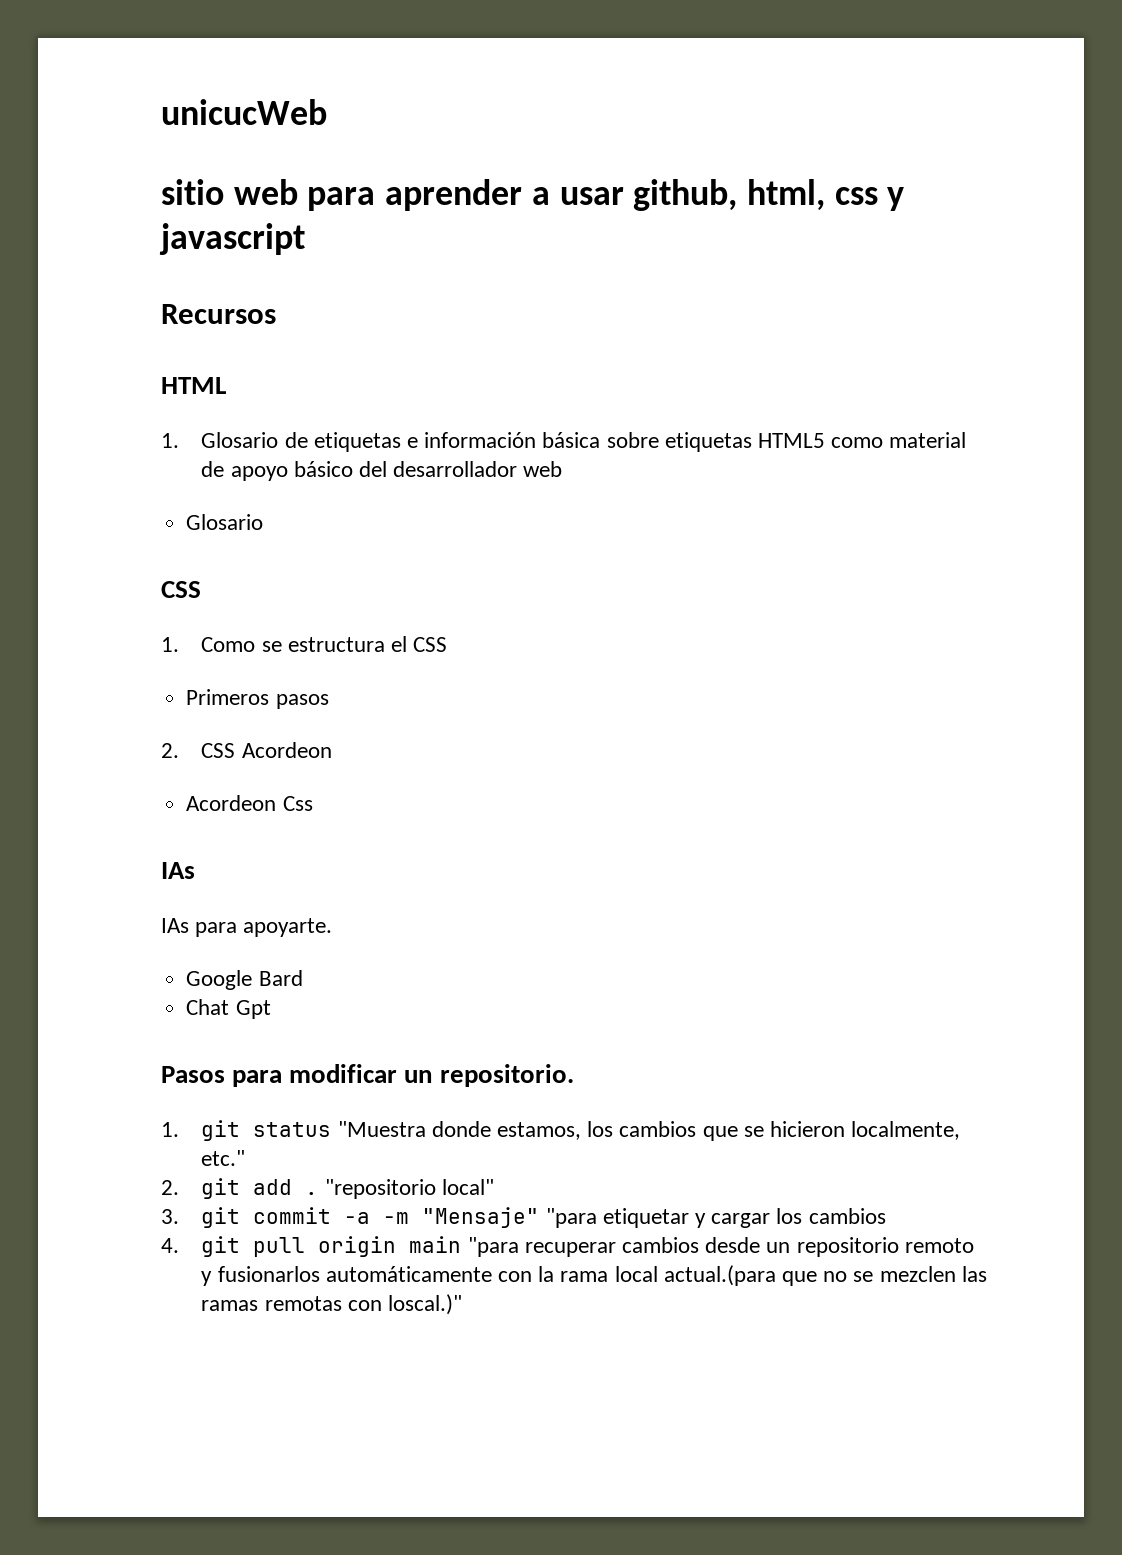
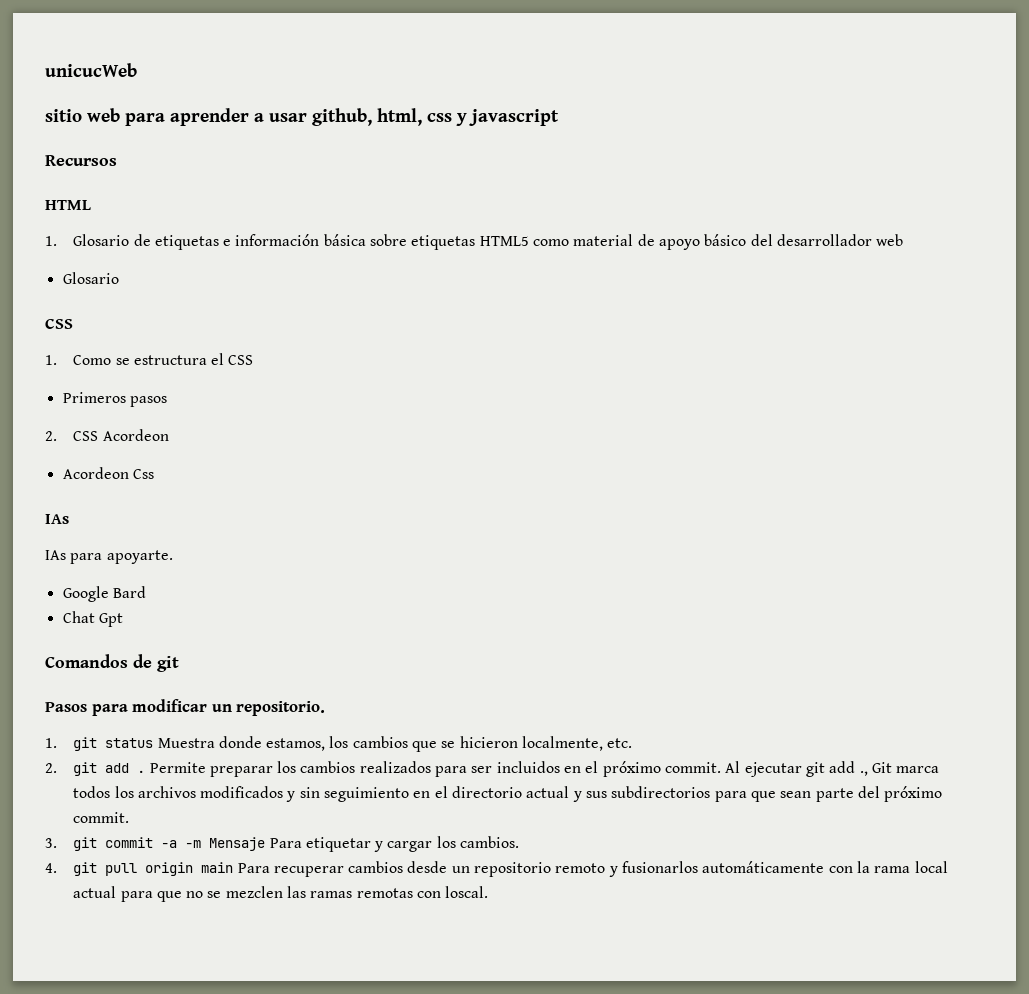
+ Comandos de git
- 1. git status "Muestra donde estamos, los cambios que se hicieron localmente, etc."
+ 1. git status Muestra donde estamos, los cambios que se hicieron localmente, etc.
- "repositorio local"
+ Permite preparar los cambios realizados para ser incluidos en el próximo commit. Al ejecutar git add ., Git marca todos los archivos modificados y sin seguimiento en el directorio actual y sus subdirectorios para que sean parte del próximo commit.
- 3. git commit -a -m "Mensaje" "para etiquetar y cargar los cambios
+ 3. git commit -a -m Mensaje Para etiquetar y cargar los cambios.
- 4. git pull origin main "para recuperar cambios desde un repositorio remoto y fusionarlos automáticamente con la rama local actual.(para que no se mezclen las ramas remotas con loscal.)"
+ 4. git pull origin main Para recuperar cambios desde un repositorio remoto y fusionarlos automáticamente con la rama local actual para que no se mezclen las ramas remotas con loscal.

